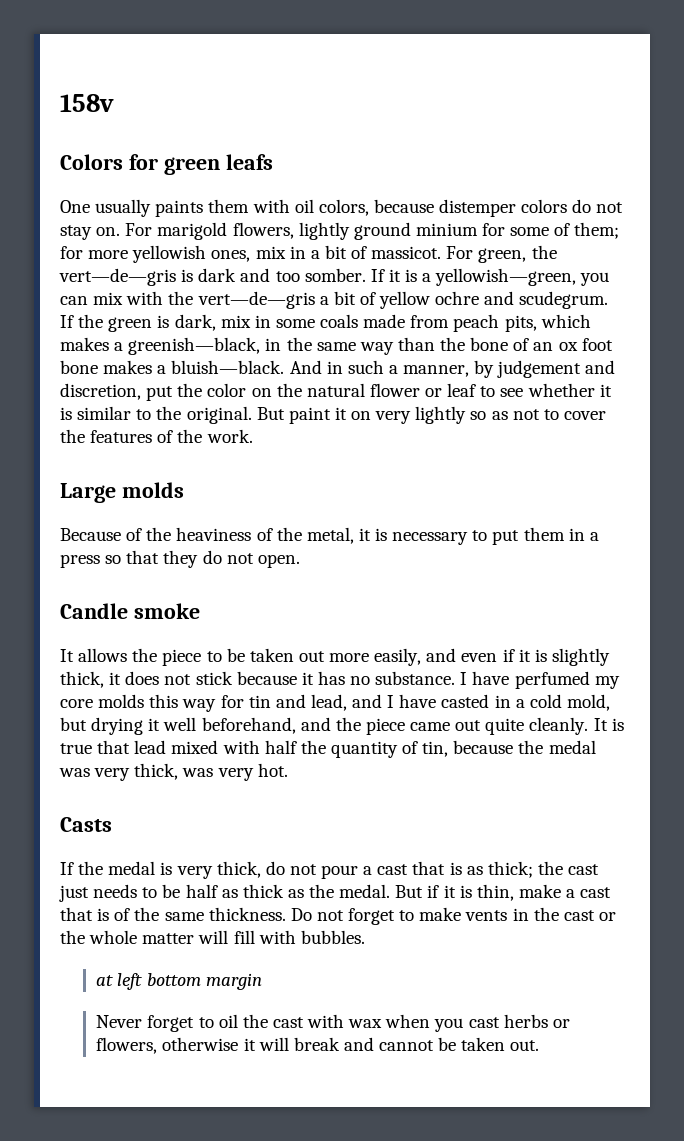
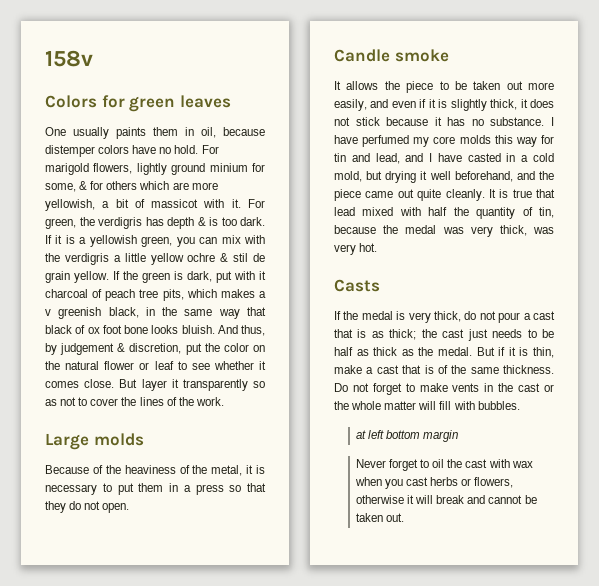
- Colors for green leafs
+ Colors for green leaves
- One usually paints them with oil colors, because distemper colors do not stay on.
+ One usually paints them in oil, because distemper colors have no hold.
- For marigold flowers, lightly ground minium for some of them; for more yellowish ones, mix in a bit of massicot. For green, the vert—de—gris is dark and too somber.
+ For marigold flowers, lightly ground minium for some, & for others which are more yellowish, a bit of massicot with it. For green, the verdigris has depth & is too dark.
- If it is a yellowish—green, you can mix with the vert—de—gris a bit of yellow ochre and scudegrum.
+ If it is a yellowish green, you can mix with the verdigris a little yellow ochre & stil de grain yellow.
- If the green is dark, mix in some coals made from peach pits, which makes a greenish—black, in the same way than the bone of an ox foot bone makes a bluish—black. And in such a manner, by judgement and discretion, put the color on the natural flower or leaf to see whether it is similar to the original. But paint it on very lightly so as not to cover the features of the work.
+ If the green is dark, put with it charcoal of peach tree pits, which makes a v greenish black, in the same way that black of ox foot bone looks bluish. And thus, by judgement & discretion, put the color on the natural flower or leaf to see whether it comes close. But layer it transparently so as not to cover the lines of the work.

